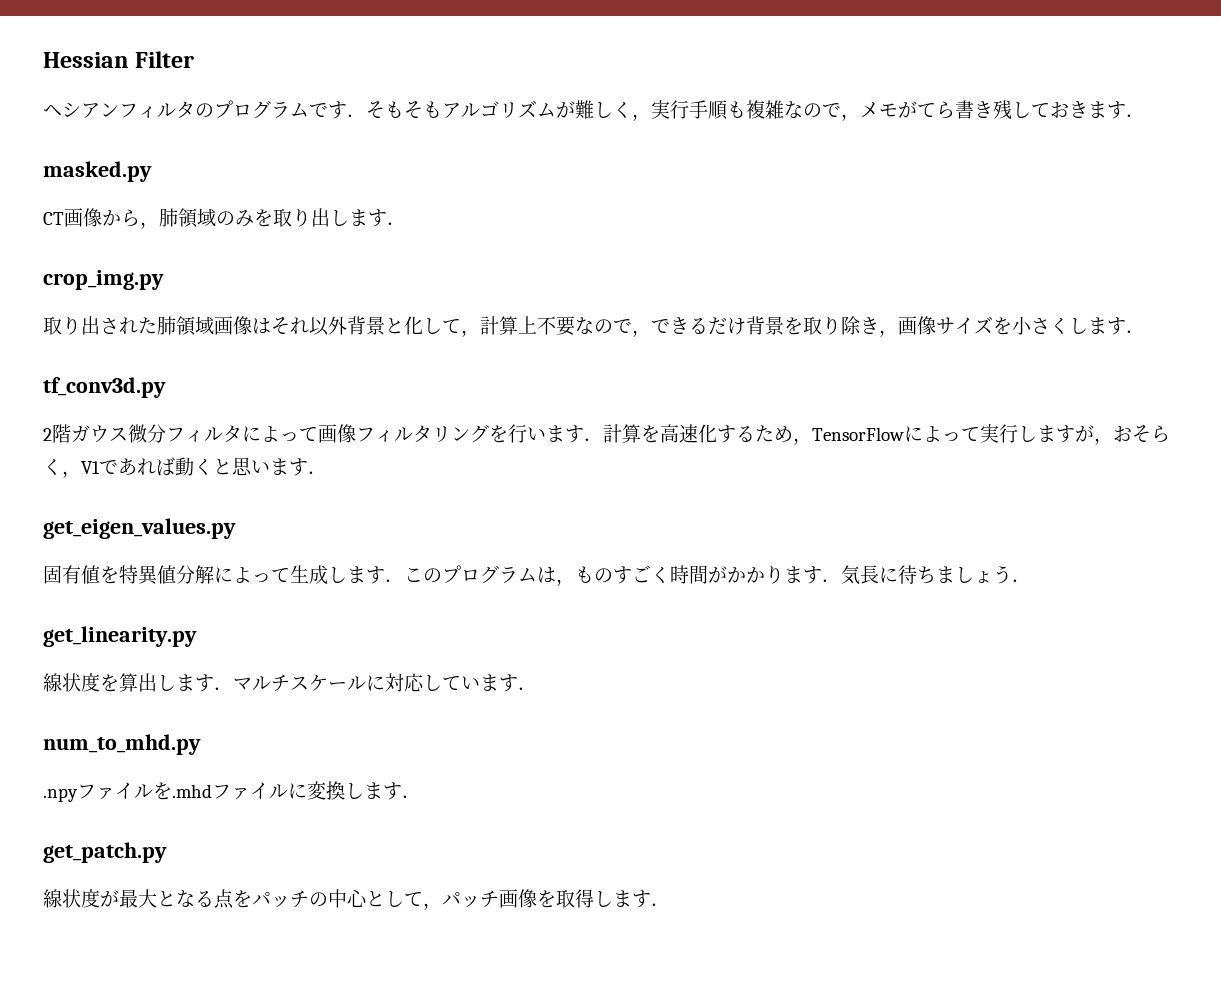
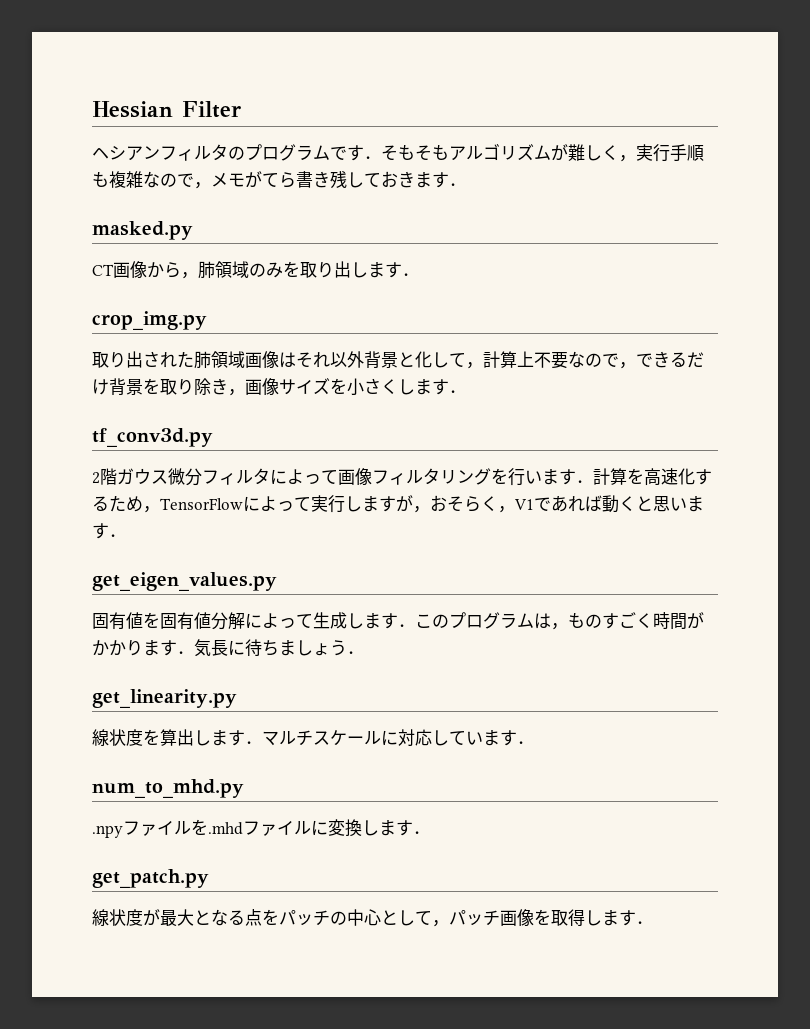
- 固有値を特異値分解によって生成します．このプログラムは，ものすごく時間がかかります．気長に待ちましょう．
+ 固有値を固有値分解によって生成します．このプログラムは，ものすごく時間がかかります．気長に待ちましょう．

